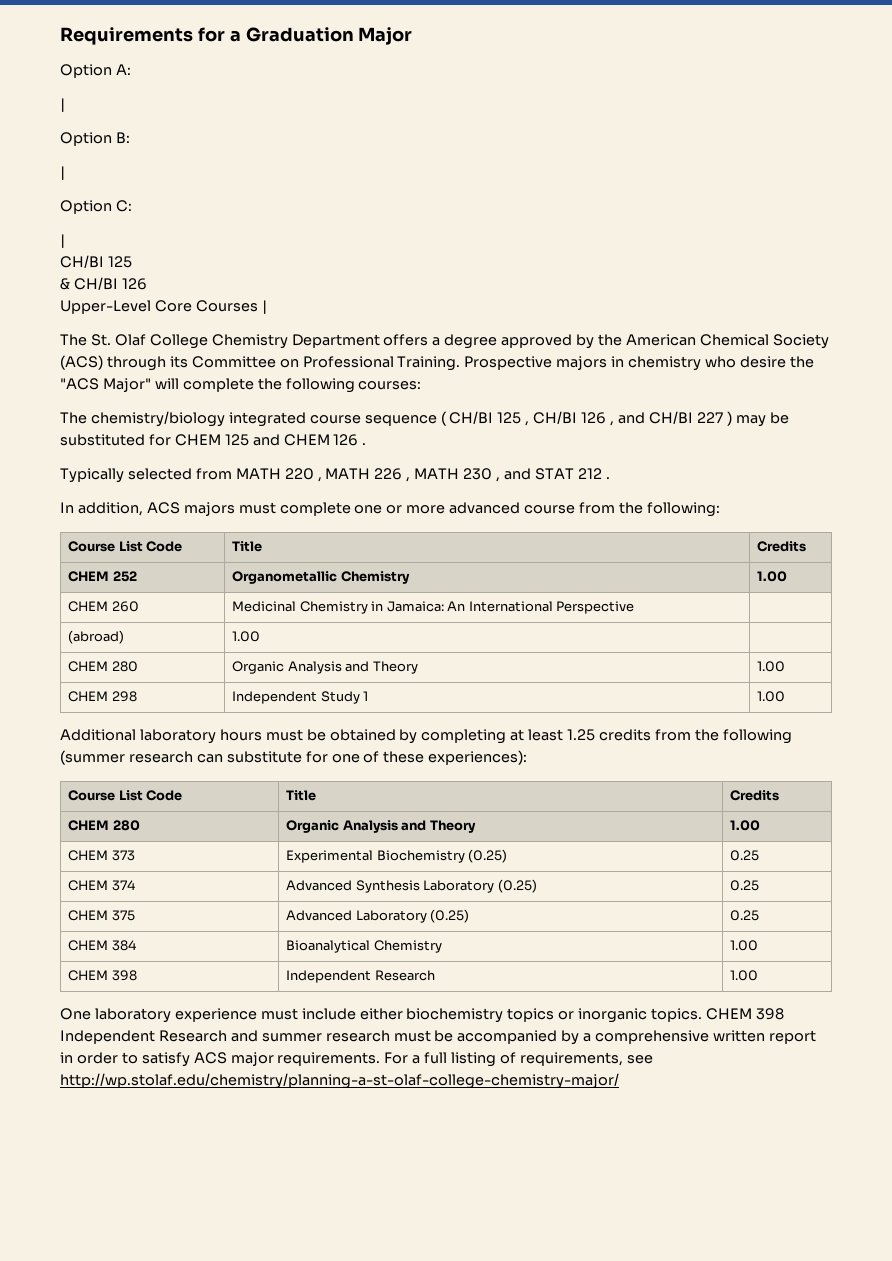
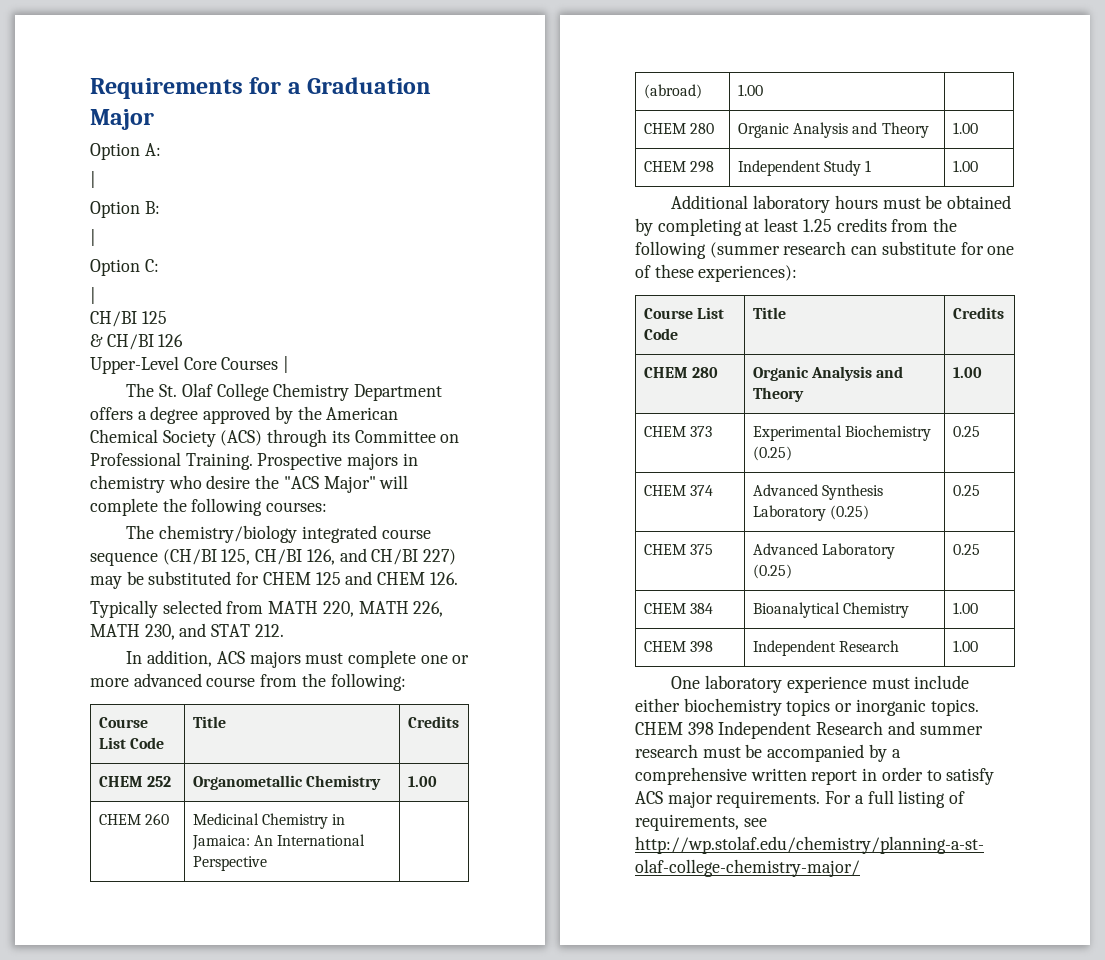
- The chemistry/biology integrated course sequence ( CH/BI 125 , CH/BI 126 , and CH/BI 227 ) may be substituted for CHEM 125 and CHEM 126 .
+ The chemistry/biology integrated course sequence (CH/BI 125, CH/BI 126, and CH/BI 227) may be substituted for CHEM 125 and CHEM 126.
- Typically selected from MATH 220 , MATH 226 , MATH 230 , and STAT 212 .
+ Typically selected from MATH 220, MATH 226, MATH 230, and STAT 212.

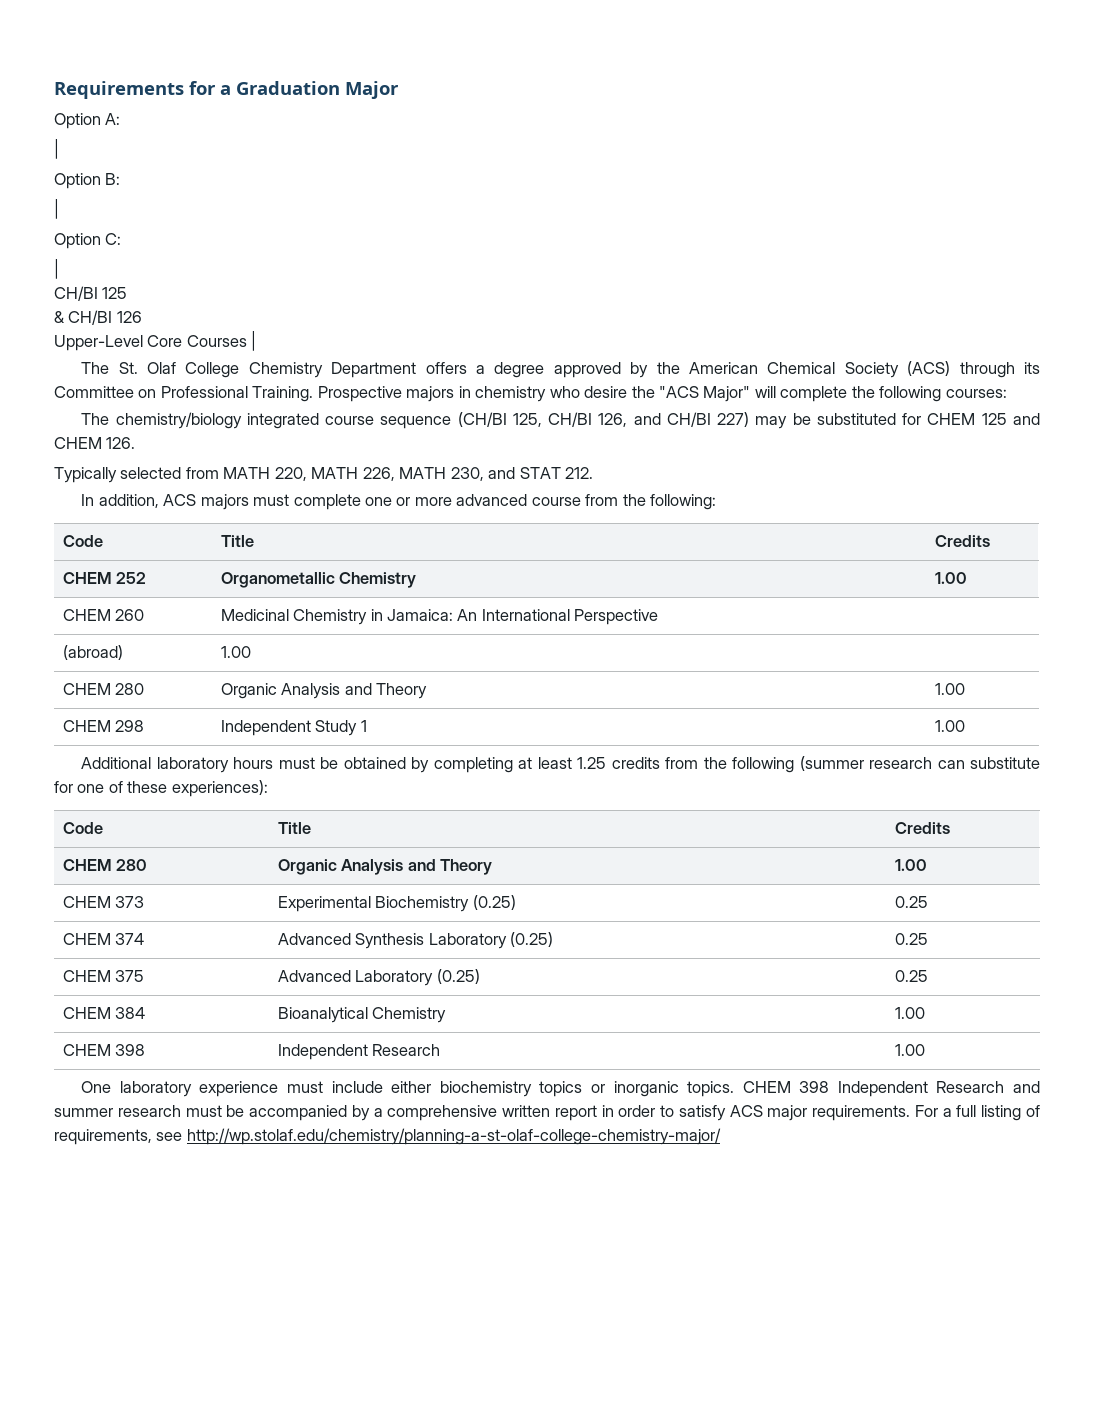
  In addition, ACS majors must complete one or more advanced course from the following:
- Course List Code | Title | Credits
+ Code | Title | Credits
  Additional laboratory hours must be obtained by completing at least 1.25 credits from the following (summer research can substitute for one of these experiences):
- Course List Code | Title | Credits
+ Code | Title | Credits

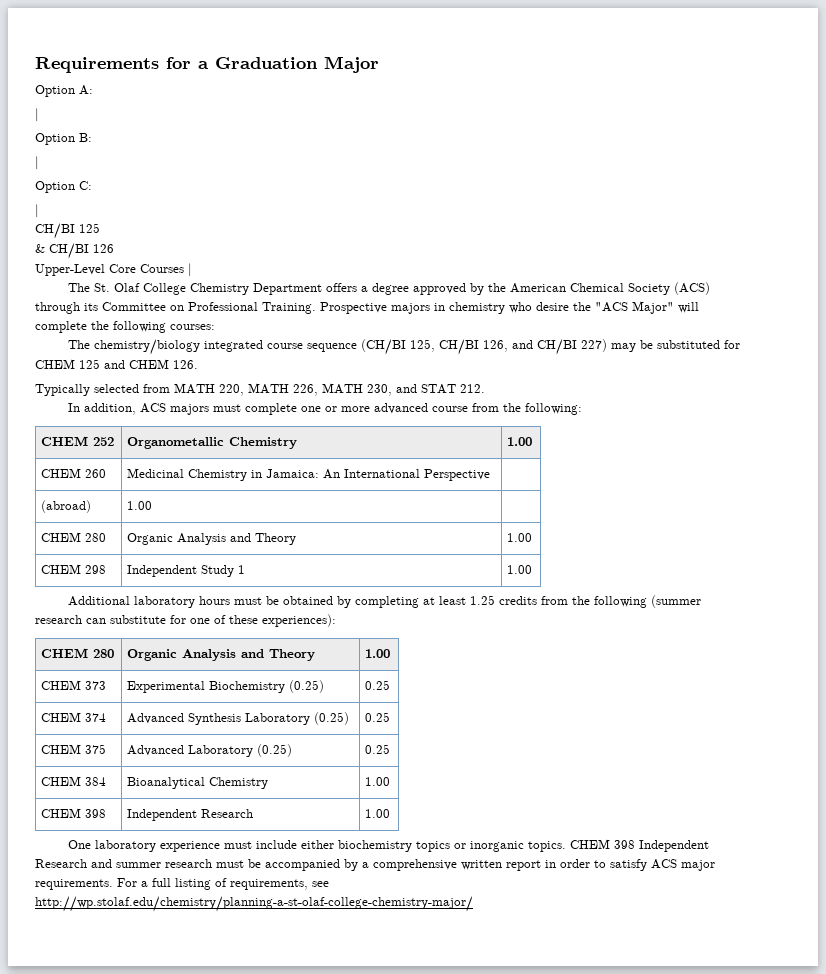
  In addition, ACS majors must complete one or more advanced course from the following:
- Code | Title | Credits
  Additional laboratory hours must be obtained by completing at least 1.25 credits from the following (summer research can substitute for one of these experiences):
- Code | Title | Credits

